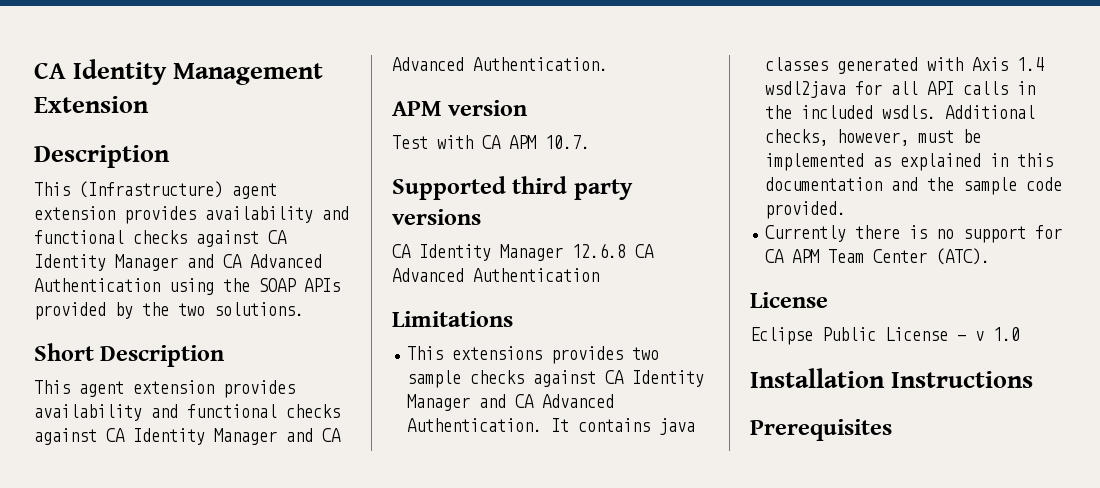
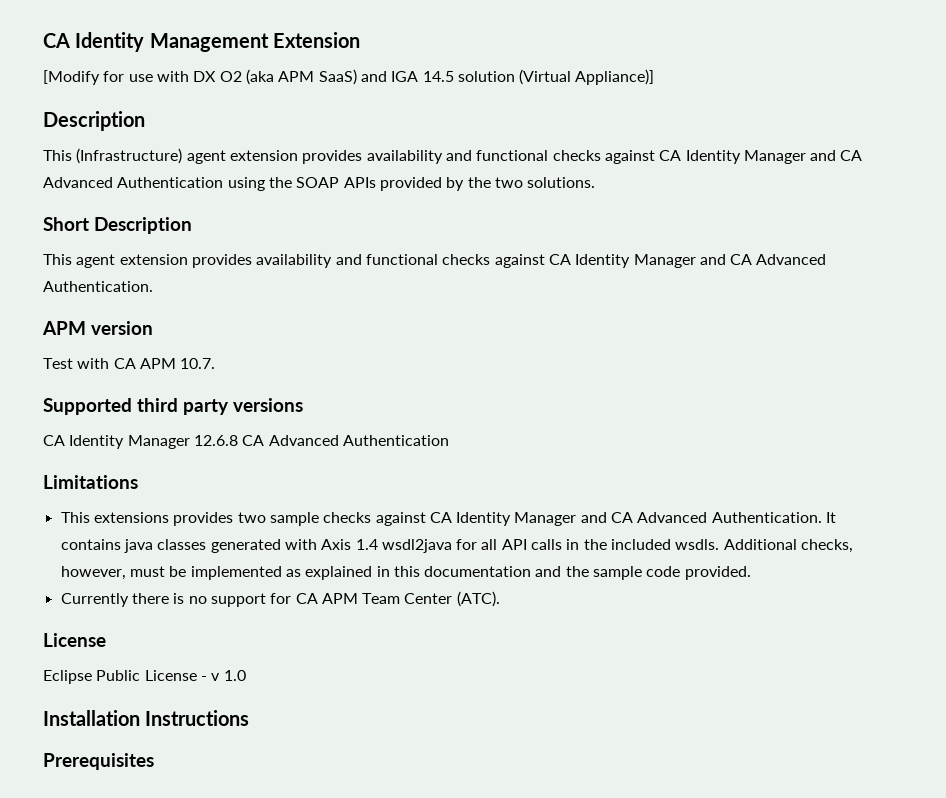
+ [Modify for use with DX O2 (aka APM SaaS) and IGA 14.5 solution (Virtual Appliance)]

